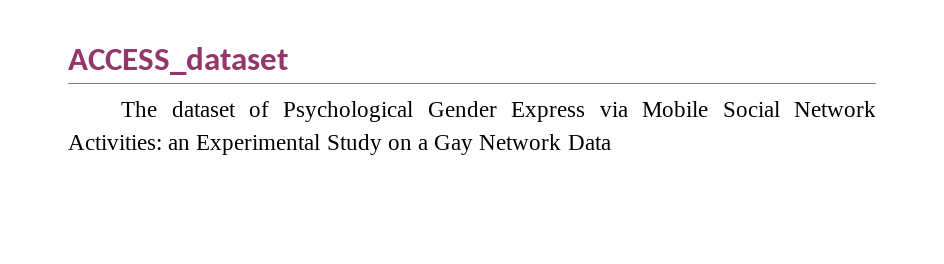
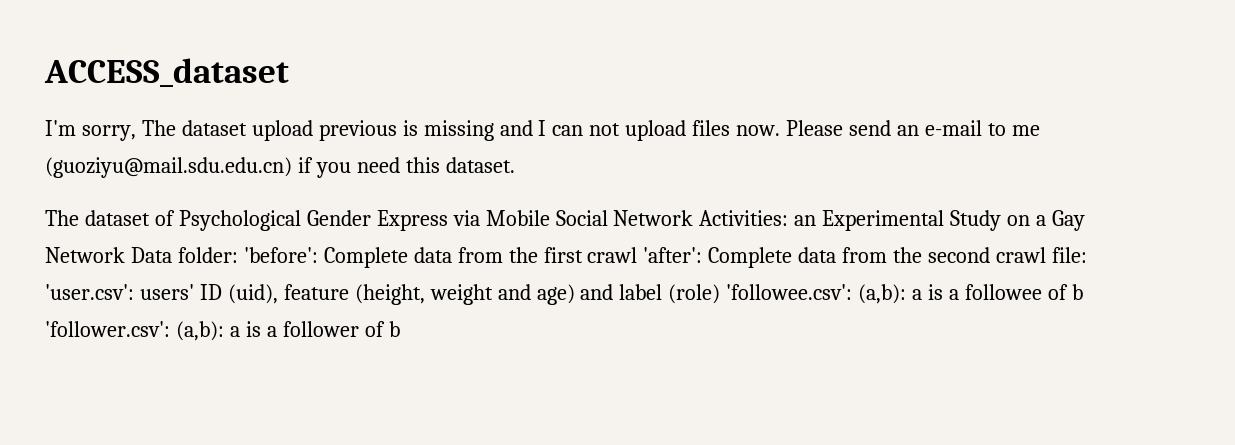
+ I'm sorry, The dataset upload previous is missing and I can not upload files now. Please send an e-mail to me (guoziyu@mail.sdu.edu.cn) if you need this dataset.
- The dataset of Psychological Gender Express via Mobile Social Network Activities: an Experimental Study on a Gay Network Data
+ The dataset of Psychological Gender Express via Mobile Social Network Activities: an Experimental Study on a Gay Network Data folder: 'before': Complete data from the first crawl 'after': Complete data from the second crawl file: 'user.csv': users' ID (uid), feature (height, weight and age) and label (role) 'followee.csv': (a,b): a is a followee of b 'follower.csv': (a,b): a is a follower of b

